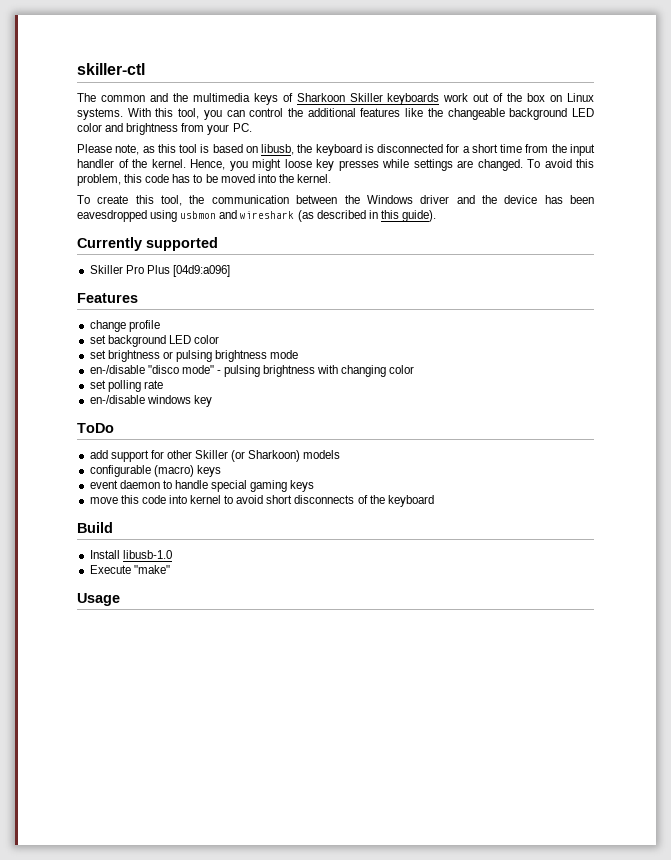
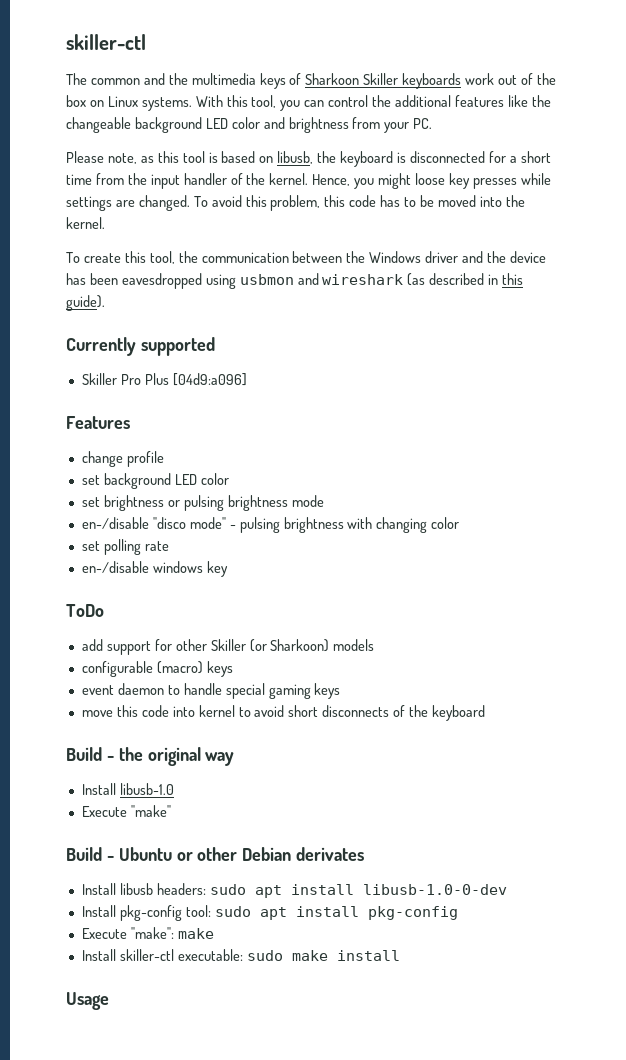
- Build
+ Build - the original way
+ Build - Ubuntu or other Debian derivates
+ Install libusb headers: sudo apt install libusb-1.0-0-dev
+ Install pkg-config tool: sudo apt install pkg-config
+ Execute "make": make
+ Install skiller-ctl executable: sudo make install

